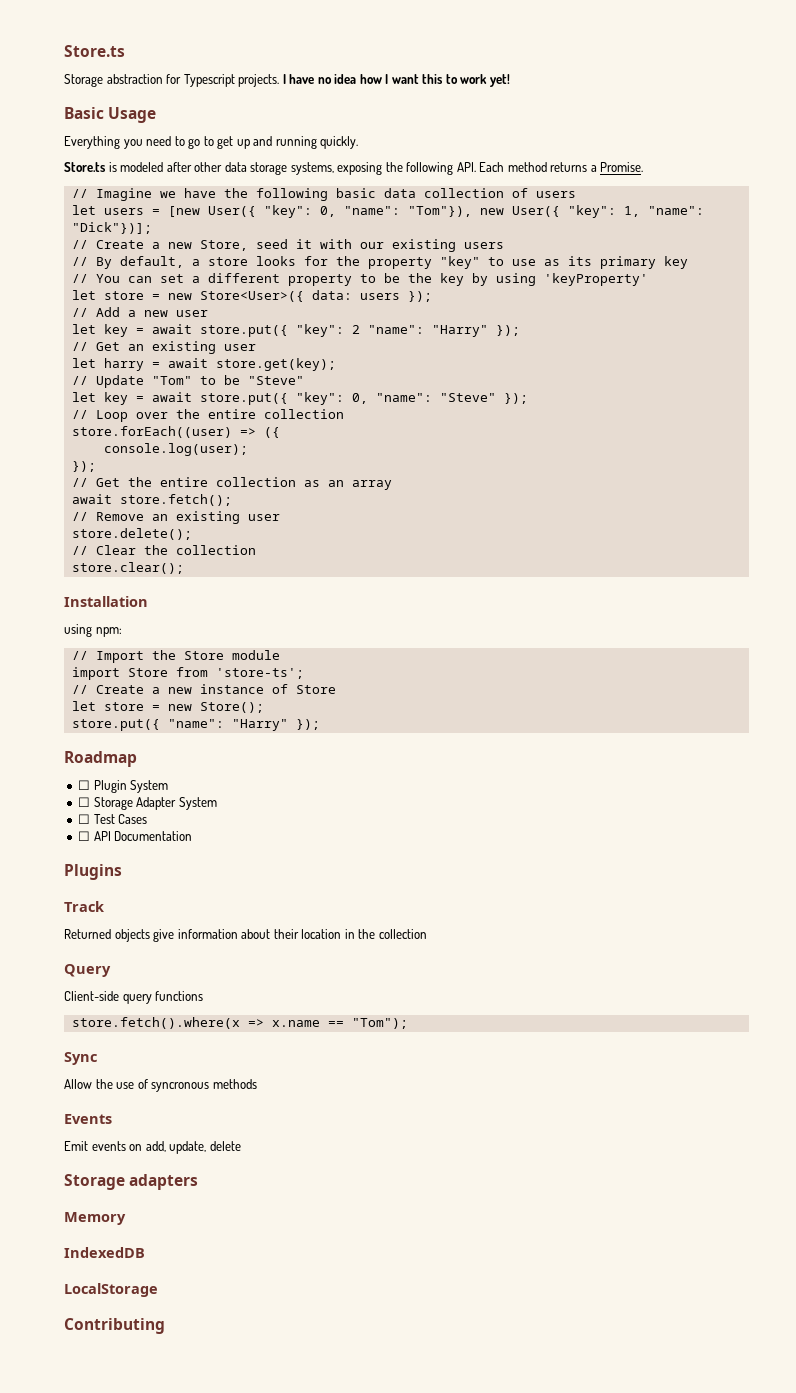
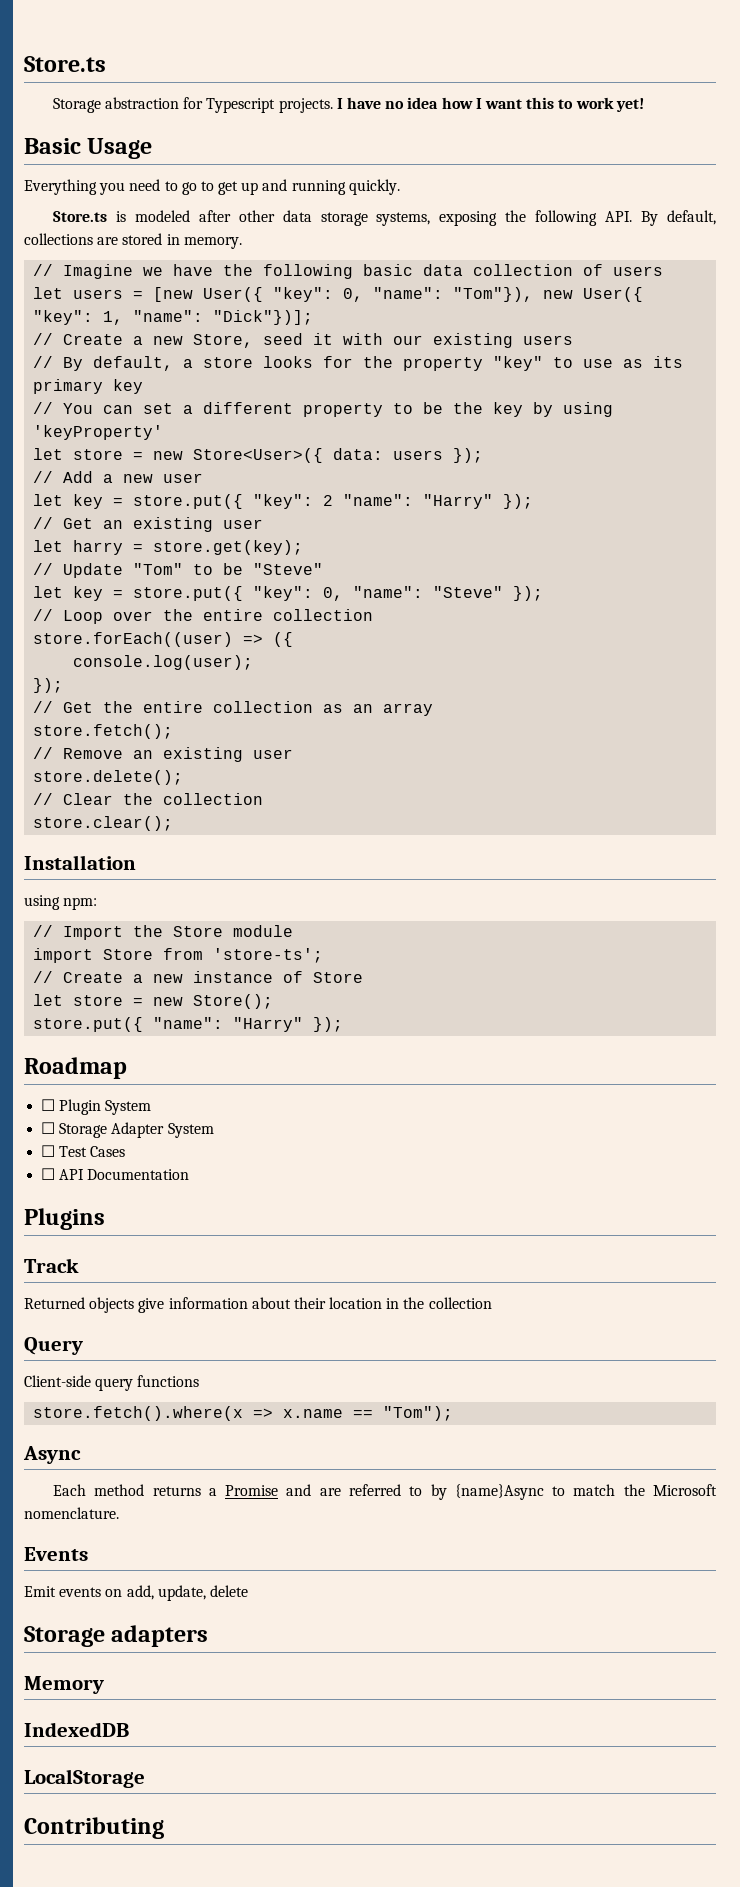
- Store.ts is modeled after other data storage systems, exposing the following API. Each method returns a Promise.
+ Store.ts is modeled after other data storage systems, exposing the following API. By default, collections are stored in memory.
- let key = await store.put({ "key": 2 "name": "Harry" });
+ let key = store.put({ "key": 2 "name": "Harry" });
- let harry = await store.get(key);
+ let harry = store.get(key);
- let key = await store.put({ "key": 0, "name": "Steve" });
+ let key = store.put({ "key": 0, "name": "Steve" });
- await store.fetch();
+ store.fetch();
- Sync
- Allow the use of syncronous methods
+ Async
+ Each method returns a Promise and are referred to by {name}Async to match the Microsoft nomenclature.

